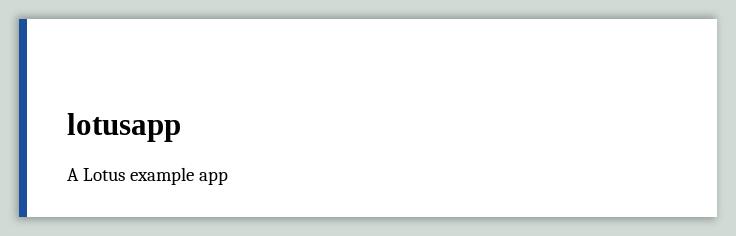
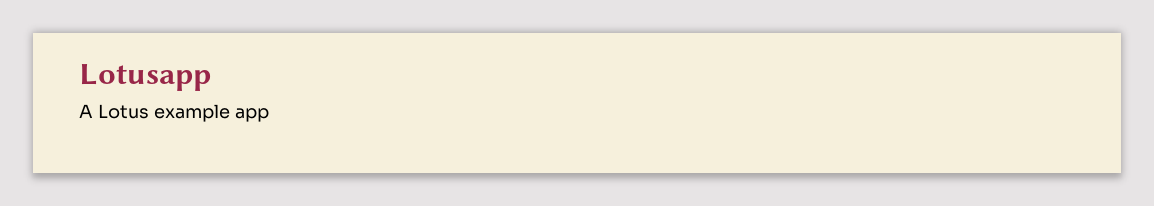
- lotusapp
+ Lotusapp

